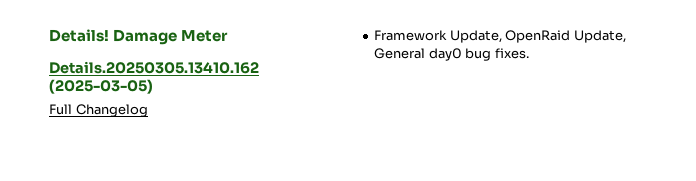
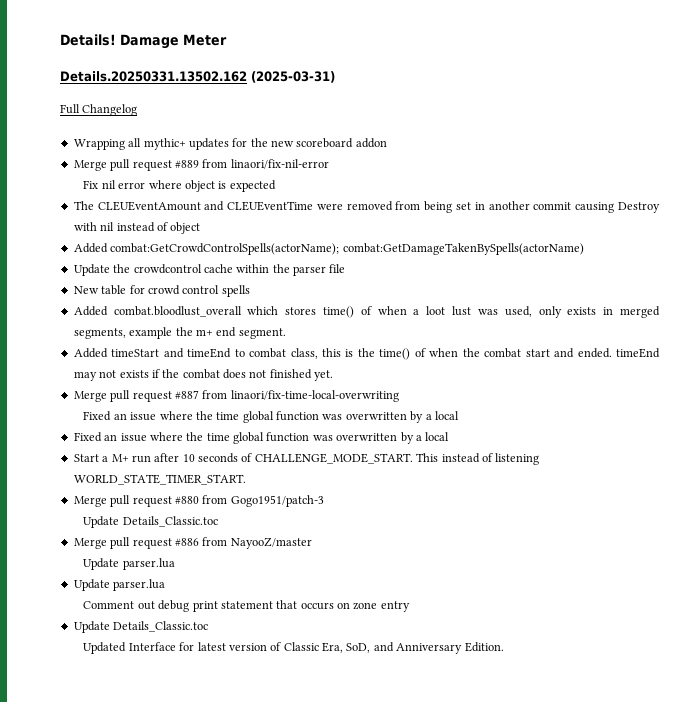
- Details.20250305.13410.162 (2025-03-05)
+ Details.20250331.13502.162 (2025-03-31)
- Framework Update, OpenRaid Update, General day0 bug fixes.
+ Wrapping all mythic+ updates for the new scoreboard addon
+ Merge pull request #889 from linaori/fix-nil-error
+ Fix nil error where object is expected
+ The CLEUEventAmount and CLEUEventTime were removed from being set in another commit causing Destroy with nil instead of object
+ Added combat:GetCrowdControlSpells(actorName); combat:GetDamageTakenBySpells(actorName)
+ Update the crowdcontrol cache within the parser file
+ New table for crowd control spells
+ Added combat.bloodlust_overall which stores time() of when a loot lust was used, only exists in merged segments, example the m+ end segment.
+ Added timeStart and timeEnd to combat class, this is the time() of when the combat start and ended. timeEnd may not exists if the combat does not finished yet.
+ Merge pull request #887 from linaori/fix-time-local-overwriting
+ Fixed an issue where the time global function was overwritten by a local
+ Fixed an issue where the time global function was overwritten by a local
+ Start a M+ run after 10 seconds of CHALLENGE_MODE_START. This instead of listening WORLD_STATE_TIMER_START.
+ Merge pull request #880 from Gogo1951/patch-3
+ Update Details_Classic.toc
+ Merge pull request #886 from NayooZ/master
+ Update parser.lua
+ Update parser.lua
+ Comment out debug print statement that occurs on zone entry
+ Update Details_Classic.toc
+ Updated Interface for latest version of Classic Era, SoD, and Anniversary Edition.

